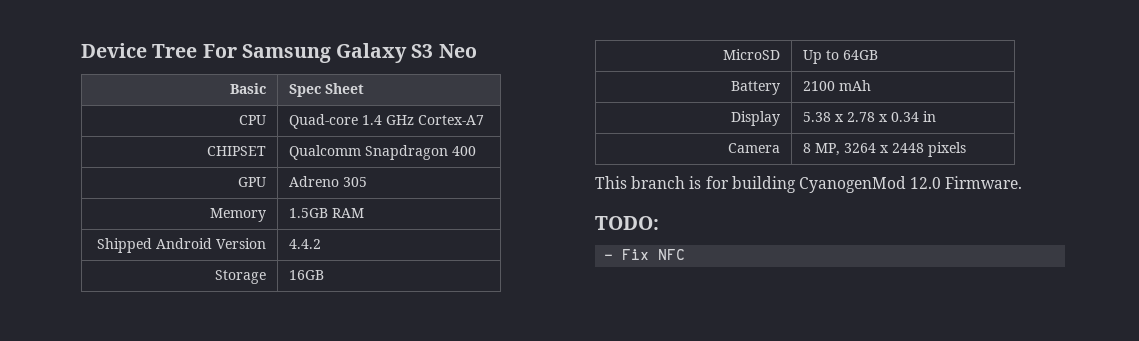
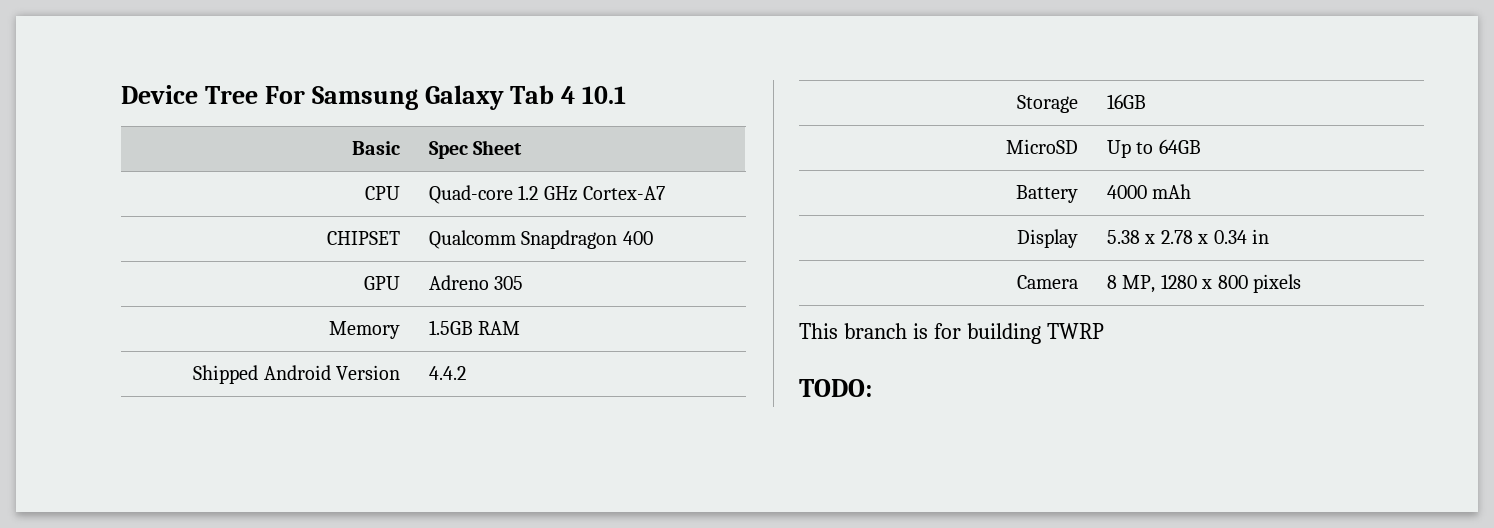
- Device Tree For Samsung Galaxy S3 Neo
+ Device Tree For Samsung Galaxy Tab 4 10.1
- CPU | Quad-core 1.4 GHz Cortex-A7
+ CPU | Quad-core 1.2 GHz Cortex-A7
- Battery | 2100 mAh
+ Battery | 4000 mAh
- Camera | 8 MP, 3264 x 2448 pixels
+ Camera | 8 MP, 1280 x 800 pixels
- This branch is for building CyanogenMod 12.0 Firmware.
+ This branch is for building TWRP
  TODO:
- - Fix NFC

